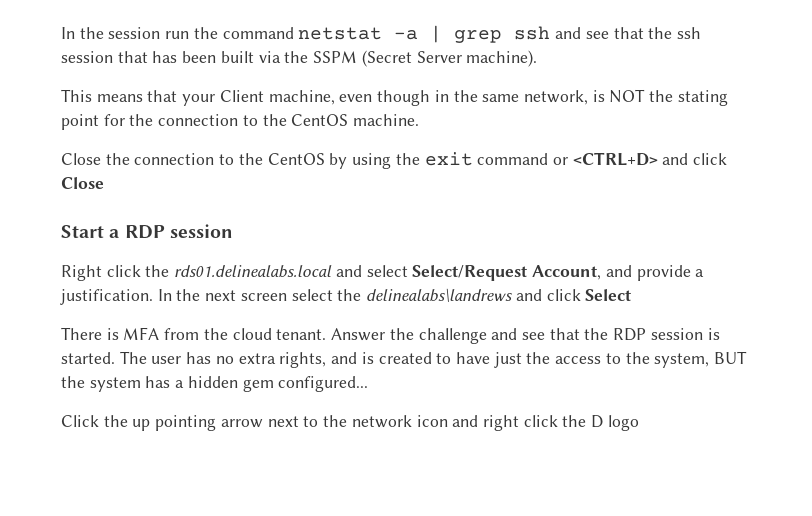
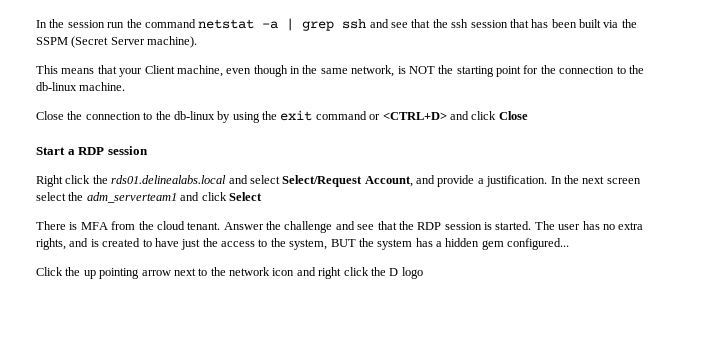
- This means that your Client machine, even though in the same network, is NOT the stating point for the connection to the CentOS machine.
+ This means that your Client machine, even though in the same network, is NOT the starting point for the connection to the db-linux machine.
- Close the connection to the CentOS by using the exit command or <CTRL+D> and click Close
+ Close the connection to the db-linux by using the exit command or <CTRL+D> and click Close
- In the next screen select the delinealabs\landrews and click Select
+ In the next screen select the adm_serverteam1 and click Select

